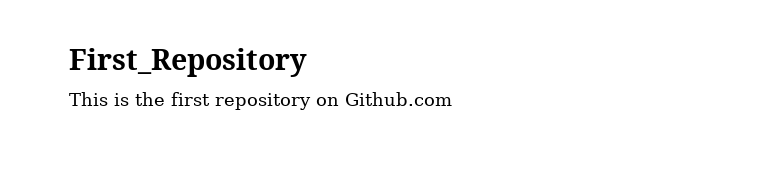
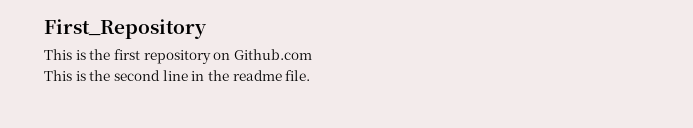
+ This is the second line in the readme file.

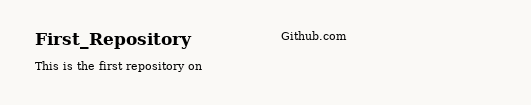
- This is the second line in the readme file.

